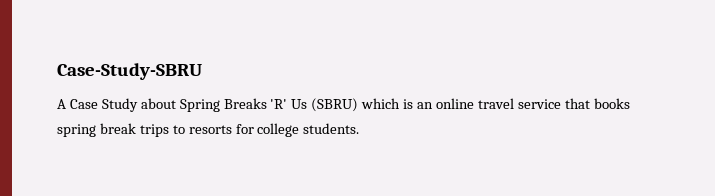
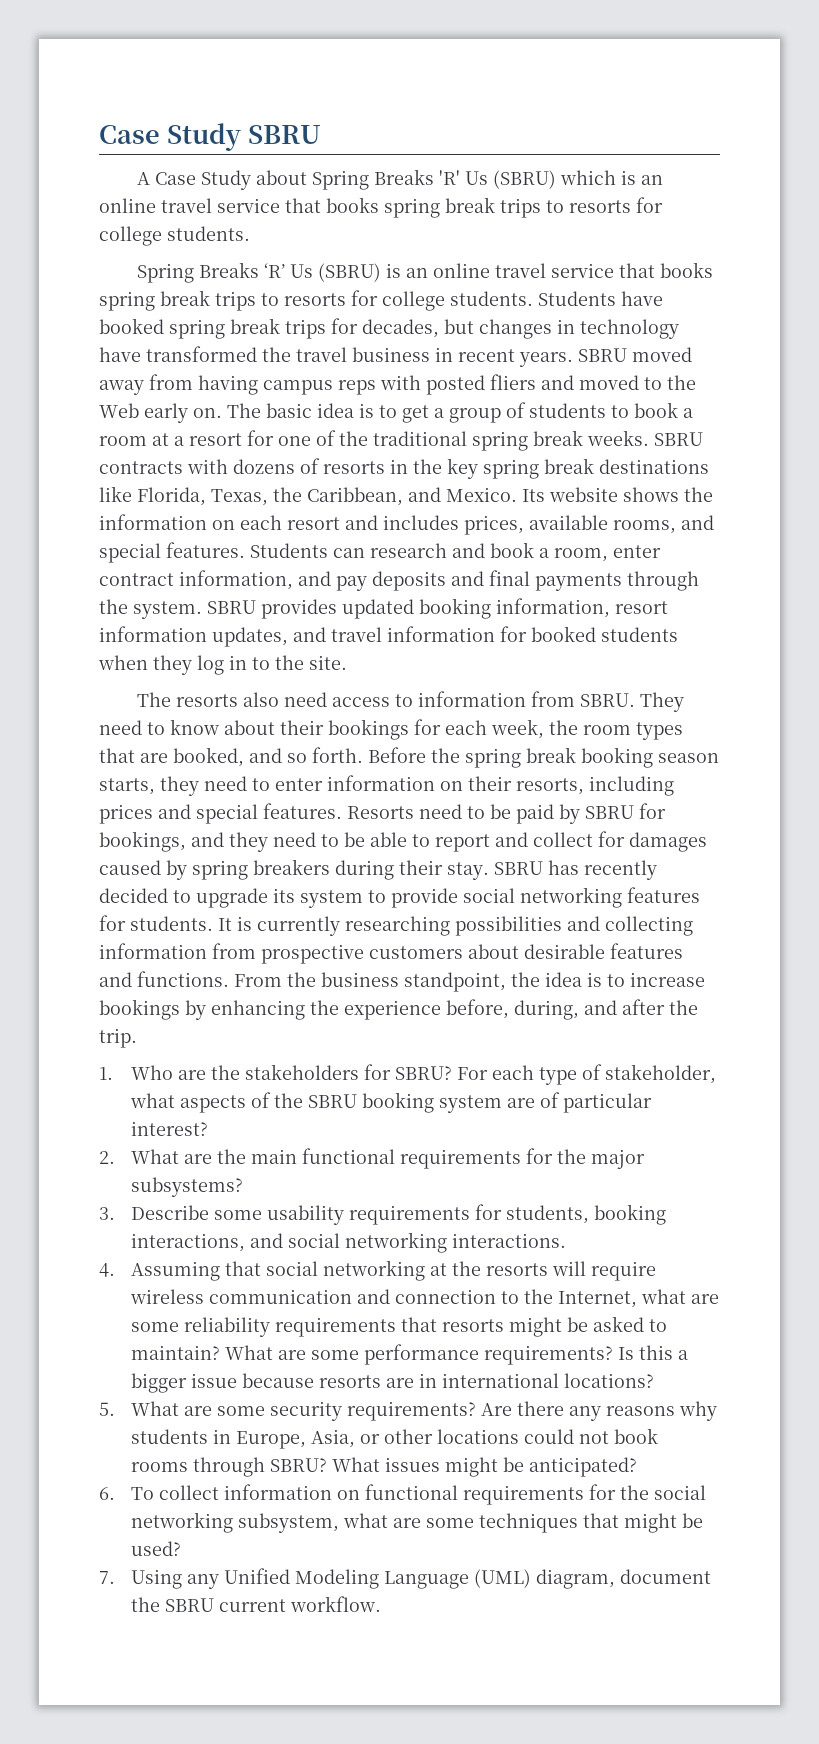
- Case-Study-SBRU
+ Case Study SBRU
+ Spring Breaks ‘R’ Us (SBRU) is an online travel service that books spring break trips to resorts for college students. Students have booked spring break trips for decades, but changes in technology have transformed the travel business in recent years. SBRU moved away from having campus reps with posted fliers and moved to the Web early on. The basic idea is to get a group of students to book a room at a resort for one of the traditional spring break weeks. SBRU contracts with dozens of resorts in the key spring break destinations like Florida, Texas, the Caribbean, and Mexico. Its website shows the information on each resort and includes prices, available rooms, and special features. Students can research and book a room, enter contract information, and pay deposits and final payments through the system. SBRU provides updated booking information, resort information updates, and travel information for booked students when they log in to the site.
+ The resorts also need access to information from SBRU. They need to know about their bookings for each week, the room types that are booked, and so forth. Before the spring break booking season starts, they need to enter information on their resorts, including prices and special features. Resorts need to be paid by SBRU for bookings, and they need to be able to report and collect for damages caused by spring breakers during their stay. SBRU has recently decided to upgrade its system to provide social networking features for students. It is currently researching possibilities and collecting information from prospective customers about desirable features and functions. From the business standpoint, the idea is to increase bookings by enhancing the experience before, during, and after the trip.
+ 1. Who are the stakeholders for SBRU? For each type of stakeholder, what aspects of the SBRU booking system are of particular interest?
+ 2. What are the main functional requirements for the major subsystems?
+ 3. Describe some usability requirements for students, booking interactions, and social networking interactions.
+ 4. Assuming that social networking at the resorts will require wireless communication and connection to the Internet, what are some reliability requirements that resorts might be asked to maintain? What are some performance requirements? Is this a bigger issue because resorts are in international locations?
+ 5. What are some security requirements? Are there any reasons why students in Europe, Asia, or other locations could not book rooms through SBRU? What issues might be anticipated?
+ 6. To collect information on functional requirements for the social networking subsystem, what are some techniques that might be used?
+ 7. Using any Unified Modeling Language (UML) diagram, document the SBRU current workflow.

